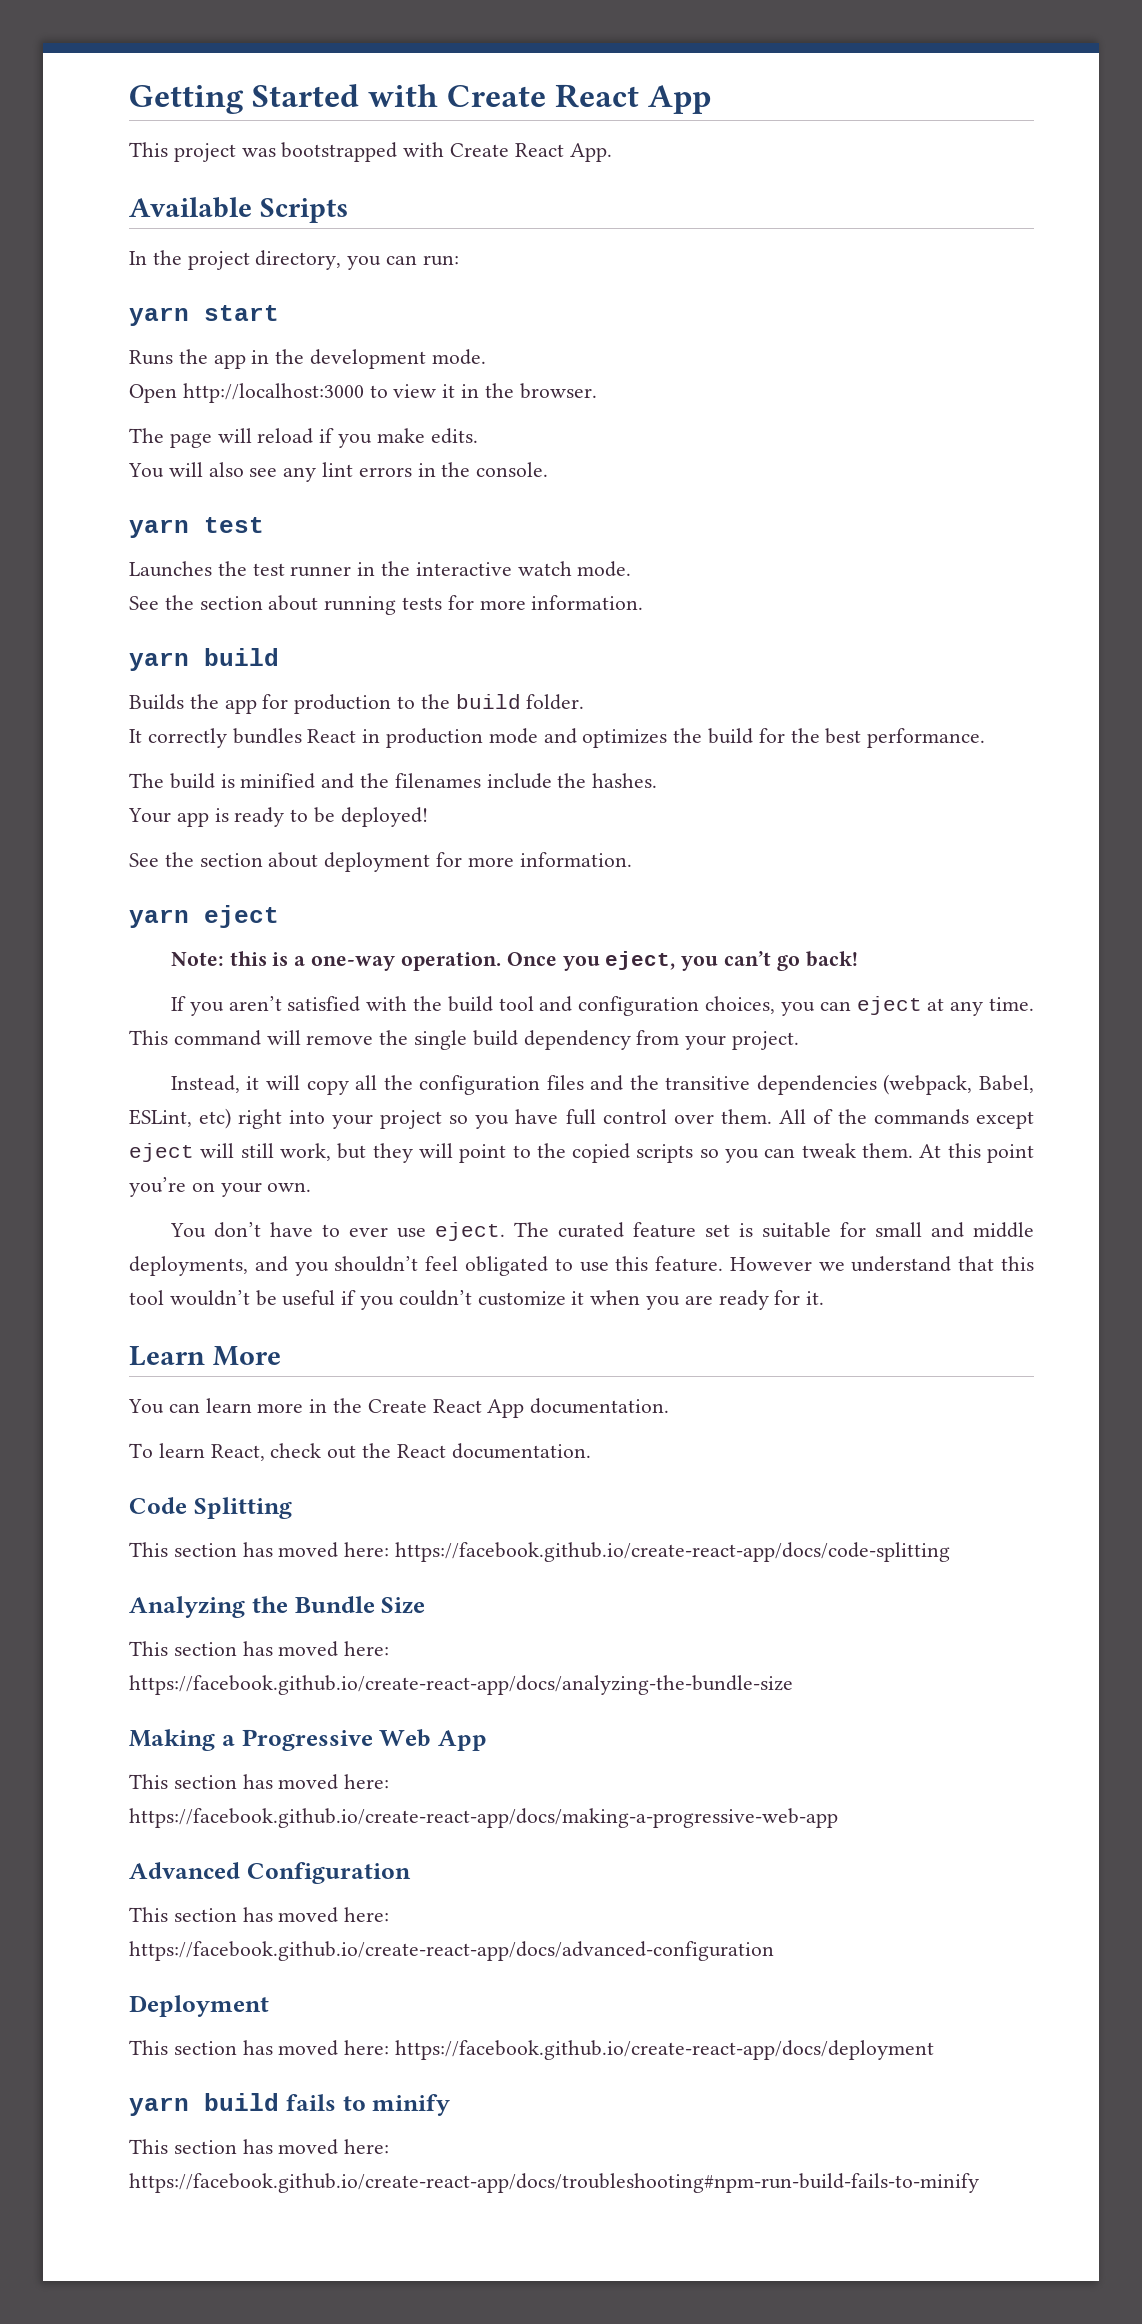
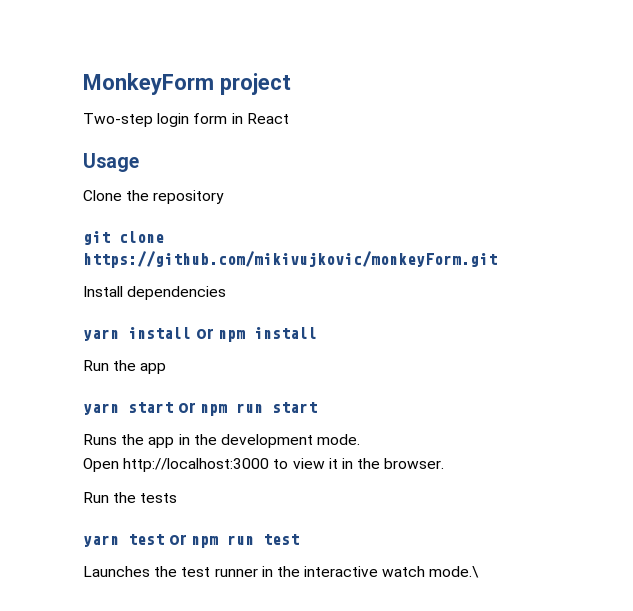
- Getting Started with Create React App
- This project was bootstrapped with Create React App.
- Available Scripts
- In the project directory, you can run:
- yarn start
+ MonkeyForm project
+ Two-step login form in React
+ Usage
+ Clone the repository
+ git clone https://github.com/mikivujkovic/monkeyForm.git
+ Install dependencies
+ yarn install or npm install
+ Run the app
+ yarn start or npm run start
- The page will reload if you make edits.
- You will also see any lint errors in the console.
- yarn test
+ Run the tests
+ yarn test or npm run test
- Launches the test runner in the interactive watch mode.
- See the section about running tests for more information.
- yarn build
- Builds the app for production to the build folder.
- It correctly bundles React in production mode and optimizes the build for the best performance.
- The build is minified and the filenames include the hashes.
- Your app is ready to be deployed!
- See the section about deployment for more information.
- yarn eject
- Note: this is a one-way operation. Once you eject, you can’t go back!
- If you aren’t satisfied with the build tool and configuration choices, you can eject at any time. This command will remove the single build dependency from your project.
- Instead, it will copy all the configuration files and the transitive dependencies (webpack, Babel, ESLint, etc) right into your project so you have full control over them. All of the commands except eject will still work, but they will point to the copied scripts so you can tweak them. At this point you’re on your own.
- You don’t have to ever use eject. The curated feature set is suitable for small and middle deployments, and you shouldn’t feel obligated to use this feature. However we understand that this tool wouldn’t be useful if you couldn’t customize it when you are ready for it.
- Learn More
- You can learn more in the Create React App documentation.
- To learn React, check out the React documentation.
- Code Splitting
- This section has moved here: https://facebook.github.io/create-react-app/docs/code-splitting
- Analyzing the Bundle Size
- This section has moved here: https://facebook.github.io/create-react-app/docs/analyzing-the-bundle-size
- Making a Progressive Web App
- This section has moved here: https://facebook.github.io/create-react-app/docs/making-a-progressive-web-app
- Advanced Configuration
- This section has moved here: https://facebook.github.io/create-react-app/docs/advanced-configuration
- Deployment
- This section has moved here: https://facebook.github.io/create-react-app/docs/deployment
- yarn build fails to minify
- This section has moved here: https://facebook.github.io/create-react-app/docs/troubleshooting#npm-run-build-fails-to-minify
+ Launches the test runner in the interactive watch mode.\

